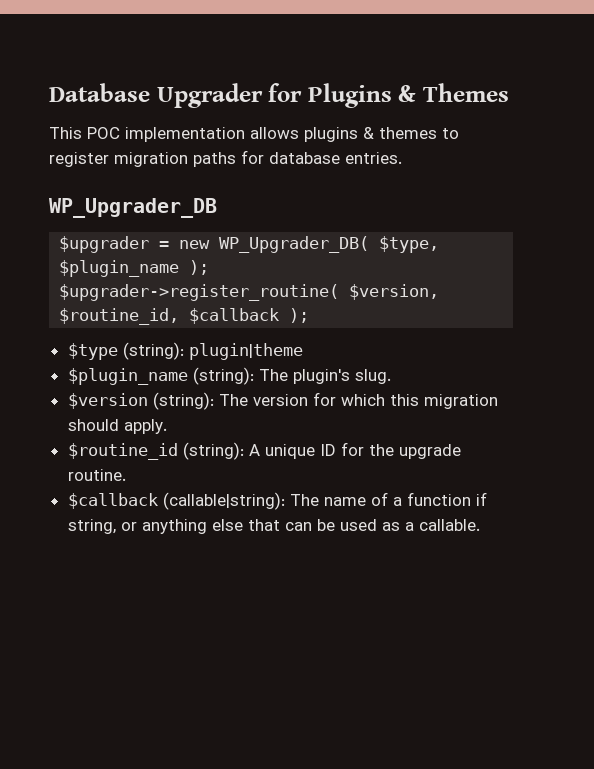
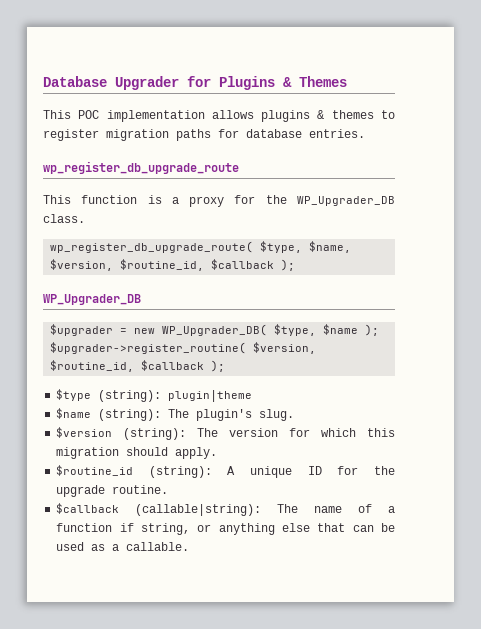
+ wp_register_db_upgrade_route
+ This function is a proxy for the WP_Upgrader_DB class.
+ wp_register_db_upgrade_route( $type, $name, $version, $routine_id, $callback );
- $upgrader = new WP_Upgrader_DB( $type, $plugin_name );
+ $upgrader = new WP_Upgrader_DB( $type, $name );
- $plugin_name (string): The plugin's slug.
+ $name (string): The plugin's slug.

